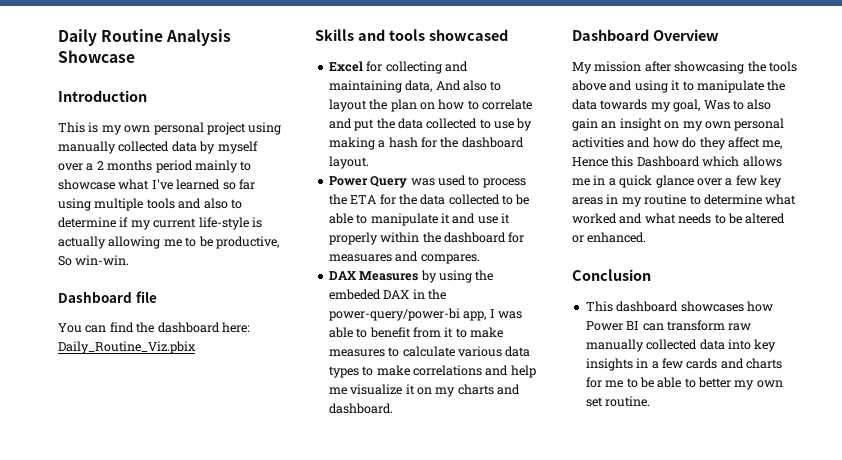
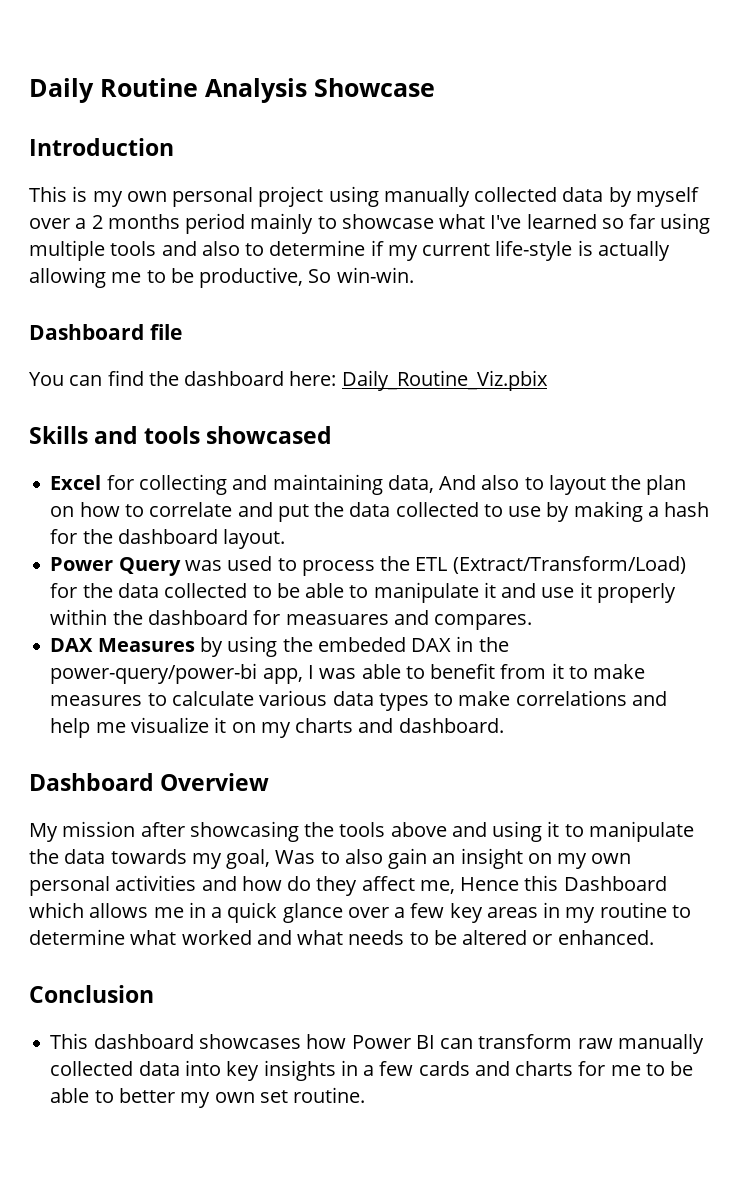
- Power Query was used to process the ETA for the data collected to be able to manipulate it and use it properly within the dashboard for measuares and compares.
+ Power Query was used to process the ETL (Extract/Transform/Load) for the data collected to be able to manipulate it and use it properly within the dashboard for measuares and compares.

